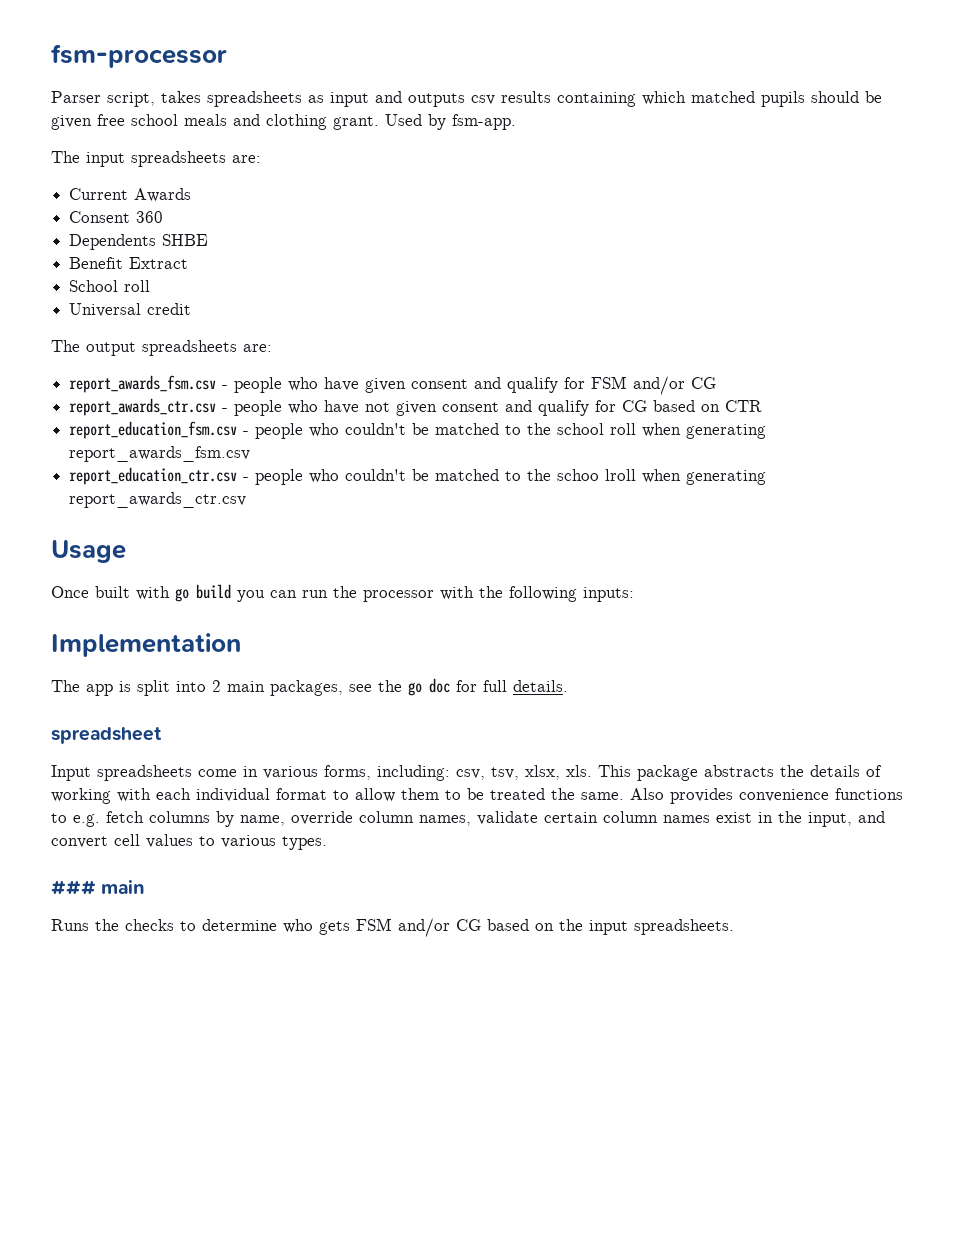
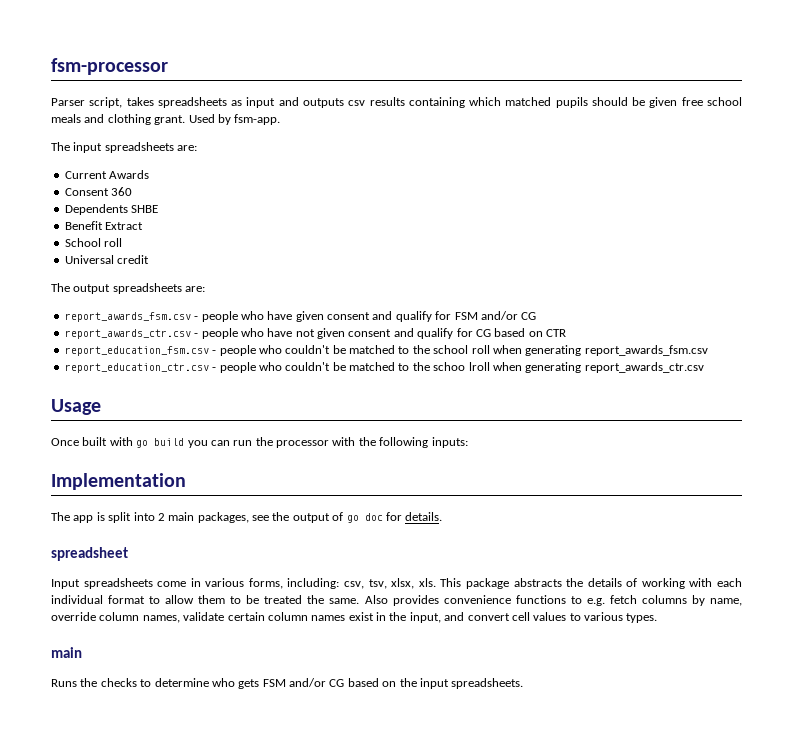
- The app is split into 2 main packages, see the go doc for full details.
+ The app is split into 2 main packages, see the output of go doc for details.
  Also provides convenience functions to e.g. fetch columns by name, override column names, validate certain column names exist in the input, and convert cell values to various types.
- ### main
+ main

